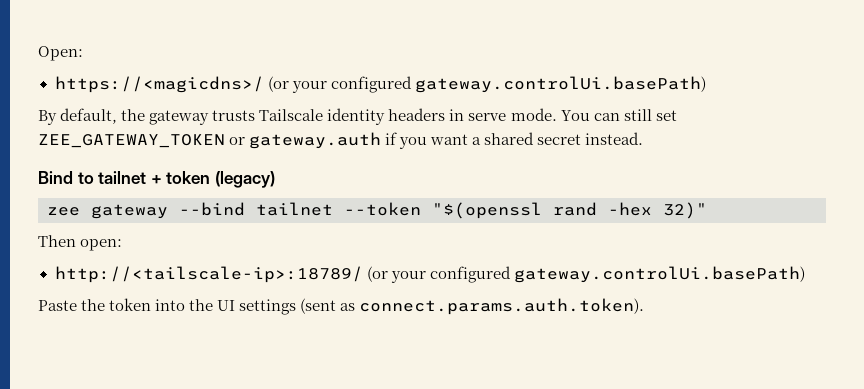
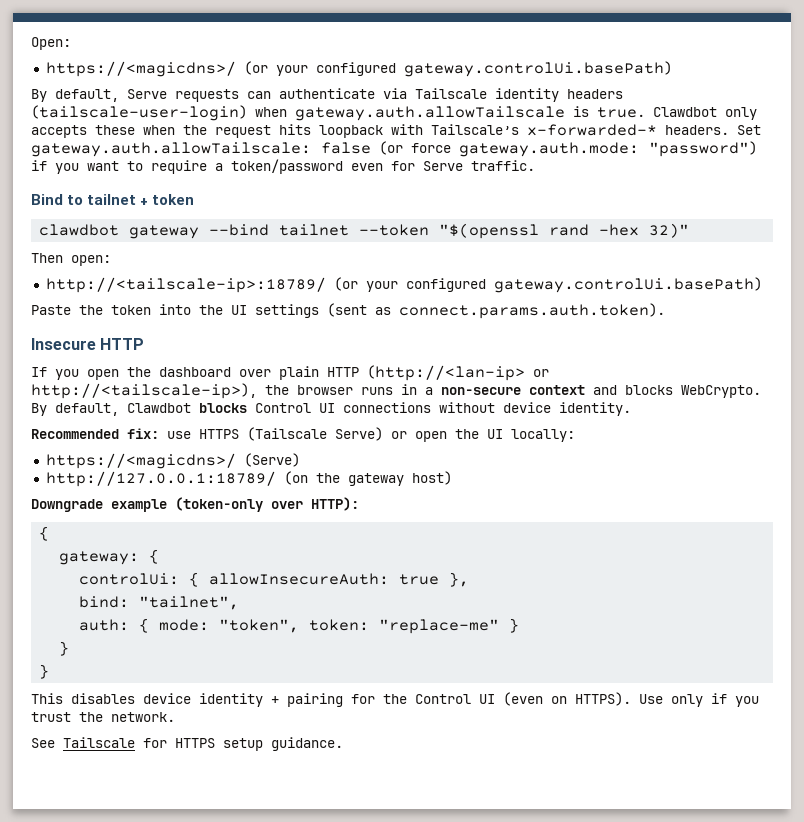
- By default, the gateway trusts Tailscale identity headers in serve mode. You can still set ZEE_GATEWAY_TOKEN or gateway.auth if you want a shared secret instead.
+ By default, Serve requests can authenticate via Tailscale identity headers (tailscale-user-login) when gateway.auth.allowTailscale is true. Clawdbot only accepts these when the request hits loopback with Tailscale’s x-forwarded-* headers. Set gateway.auth.allowTailscale: false (or force gateway.auth.mode: "password") if you want to require a token/password even for Serve traffic.
- Bind to tailnet + token (legacy)
- zee gateway --bind tailnet --token "$(openssl rand -hex 32)"
+ Bind to tailnet + token
+ clawdbot gateway --bind tailnet --token "$(openssl rand -hex 32)"
+ Insecure HTTP
+ If you open the dashboard over plain HTTP (http://<lan-ip> or http://<tailscale-ip>), the browser runs in a non-secure context and blocks WebCrypto. By default, Clawdbot blocks Control UI connections without device identity.
+ Recommended fix: use HTTPS (Tailscale Serve) or open the UI locally:
+ https://<magicdns>/ (Serve)
+ http://127.0.0.1:18789/ (on the gateway host)
+ Downgrade example (token-only over HTTP):
+ {
+ gateway: {
+ controlUi: { allowInsecureAuth: true },
+ bind: "tailnet",
+ auth: { mode: "token", token: "replace-me" }
+ }
+ }
+ This disables device identity + pairing for the Control UI (even on HTTPS). Use only if you trust the network.
+ See Tailscale for HTTPS setup guidance.

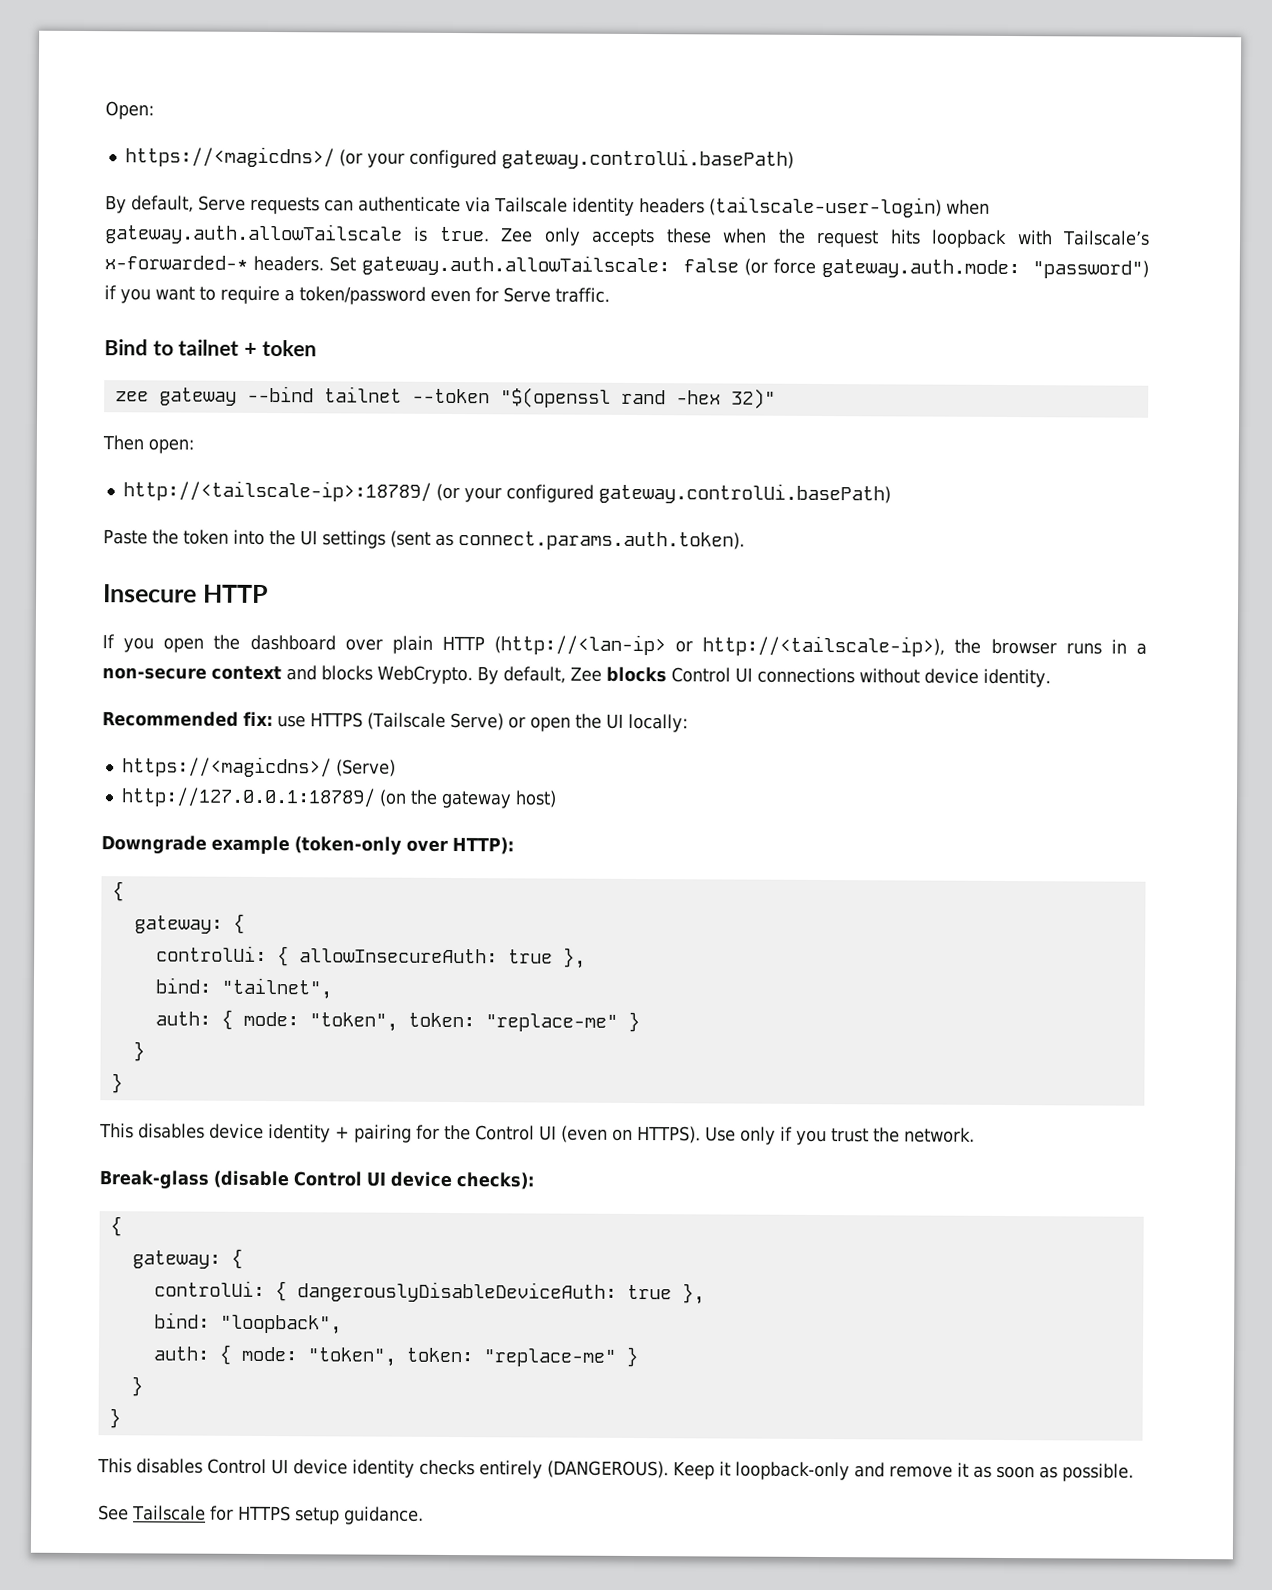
- Clawdbot only accepts these when the request hits loopback with Tailscale’s x-forwarded-* headers.
+ Zee only accepts these when the request hits loopback with Tailscale’s x-forwarded-* headers.
- clawdbot gateway --bind tailnet --token "$(openssl rand -hex 32)"
+ zee gateway --bind tailnet --token "$(openssl rand -hex 32)"
- By default, Clawdbot blocks Control UI connections without device identity.
+ By default, Zee blocks Control UI connections without device identity.
+ Break-glass (disable Control UI device checks):
+ {
+ gateway: {
+ controlUi: { dangerouslyDisableDeviceAuth: true },
+ bind: "loopback",
+ auth: { mode: "token", token: "replace-me" }
+ }
+ }
+ This disables Control UI device identity checks entirely (DANGEROUS). Keep it loopback-only and remove it as soon as possible.

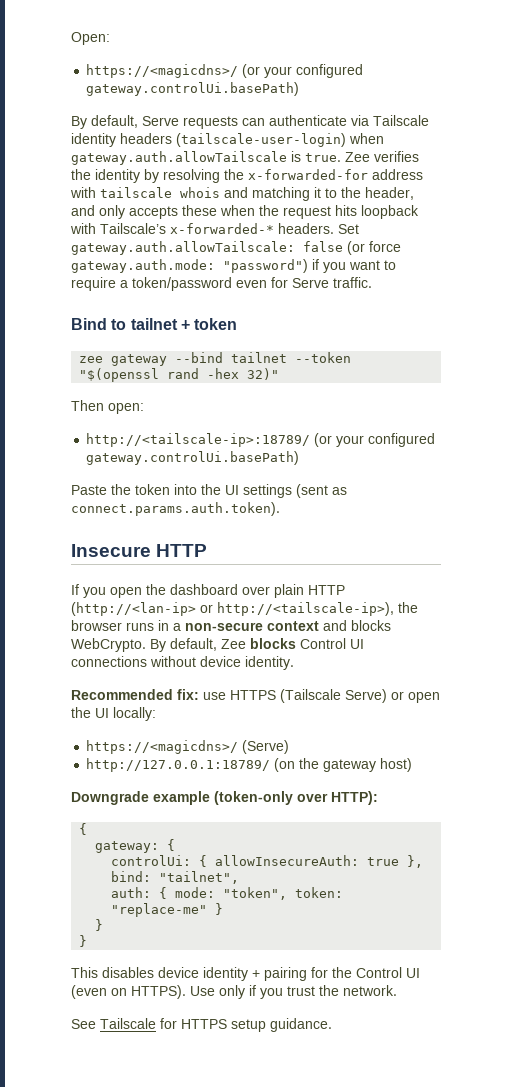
- Zee only accepts these when the request hits loopback with Tailscale’s x-forwarded-* headers.
+ Zee verifies the identity by resolving the x-forwarded-for address with tailscale whois and matching it to the header, and only accepts these when the request hits loopback with Tailscale’s x-forwarded-* headers.
- Break-glass (disable Control UI device checks):
- {
- gateway: {
- controlUi: { dangerouslyDisableDeviceAuth: true },
- bind: "loopback",
- auth: { mode: "token", token: "replace-me" }
- }
- }
- This disables Control UI device identity checks entirely (DANGEROUS). Keep it loopback-only and remove it as soon as possible.

